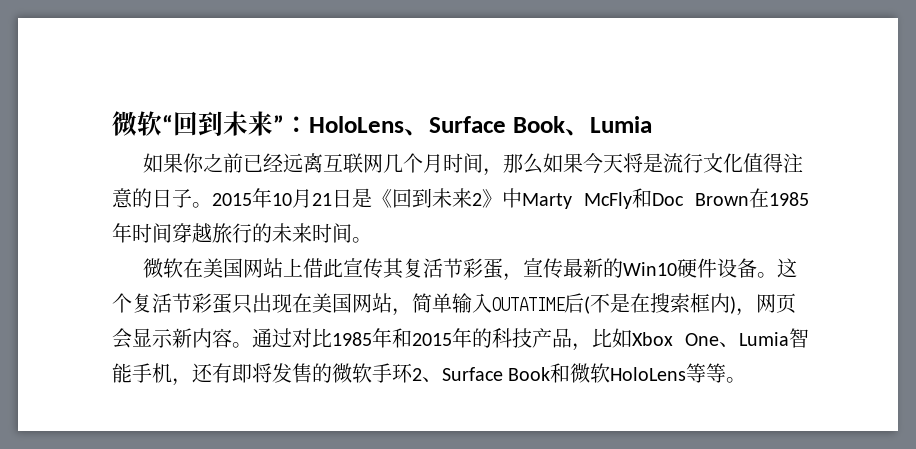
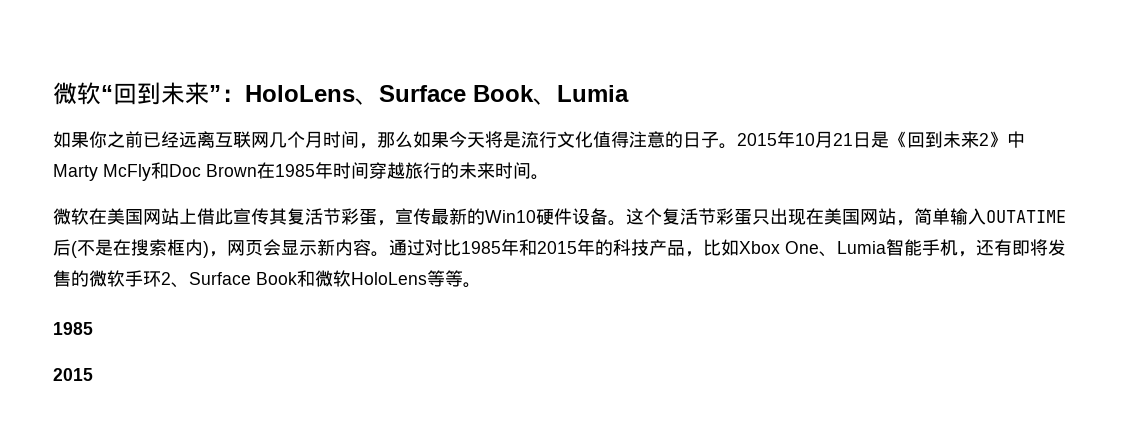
  通过对比1985年和2015年的科技产品，比如Xbox One、Lumia智能手机，还有即将发售的微软手环2、Surface Book和微软HoloLens等等。
+ 1985
+ 2015

